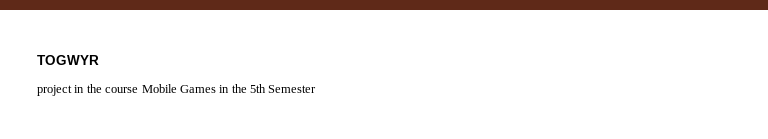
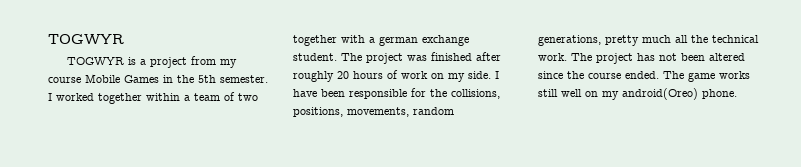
- project in the course Mobile Games in the 5th Semester
+ TOGWYR is a project from my course Mobile Games in the 5th semester. I worked together within a team of two together with a german exchange student. The project was finished after roughly 20 hours of work on my side. I have been responsible for the collisions, positions, movements, random generations, pretty much all the technical work. The project has not been altered since the course ended. The game works still well on my android(Oreo) phone.

